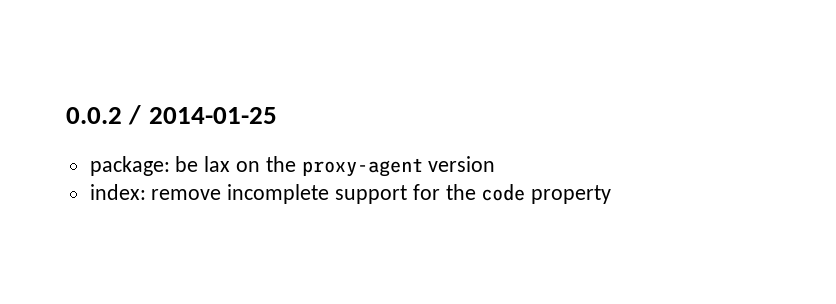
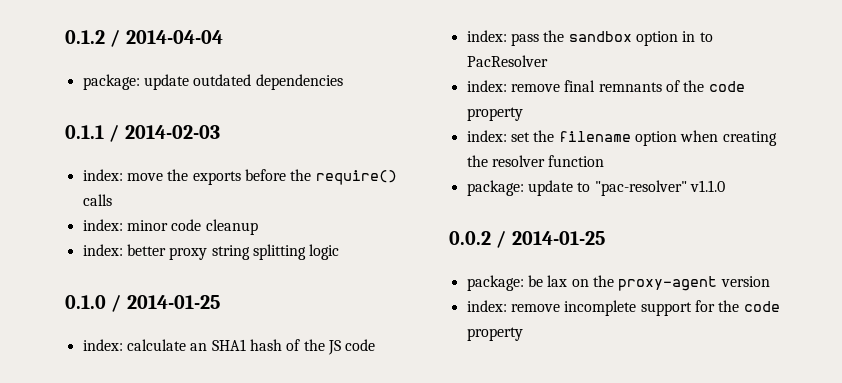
+ 0.1.2 / 2014-04-04
+ package: update outdated dependencies
+ 0.1.1 / 2014-02-03
+ index: move the exports before the require() calls
+ index: minor code cleanup
+ index: better proxy string splitting logic
+ 0.1.0 / 2014-01-25
+ index: calculate an SHA1 hash of the JS code
+ index: pass the sandbox option in to PacResolver
+ index: remove final remnants of the code property
+ index: set the filename option when creating the resolver function
+ package: update to "pac-resolver" v1.1.0

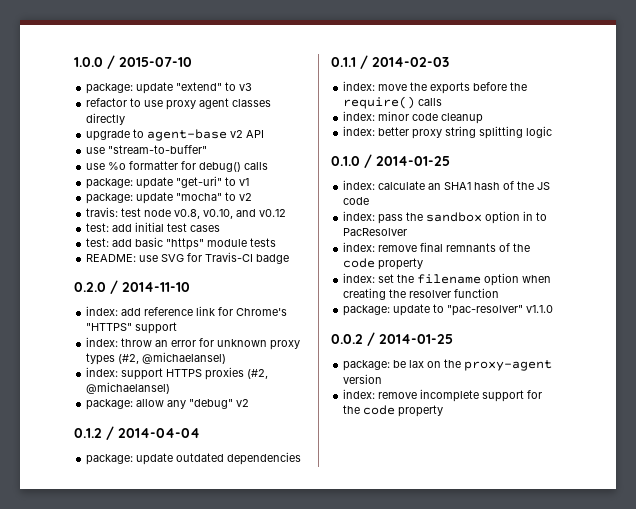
+ 1.0.0 / 2015-07-10
+ package: update "extend" to v3
+ refactor to use proxy agent classes directly
+ upgrade to agent-base v2 API
+ use "stream-to-buffer"
+ use %o formatter for debug() calls
+ package: update "get-uri" to v1
+ package: update "mocha" to v2
+ travis: test node v0.8, v0.10, and v0.12
+ test: add initial test cases
+ test: add basic "https" module tests
+ README: use SVG for Travis-CI badge
+ 0.2.0 / 2014-11-10
+ index: add reference link for Chrome's "HTTPS" support
+ index: throw an error for unknown proxy types (#2, @michaelansel)
+ index: support HTTPS proxies (#2, @michaelansel)
+ package: allow any "debug" v2

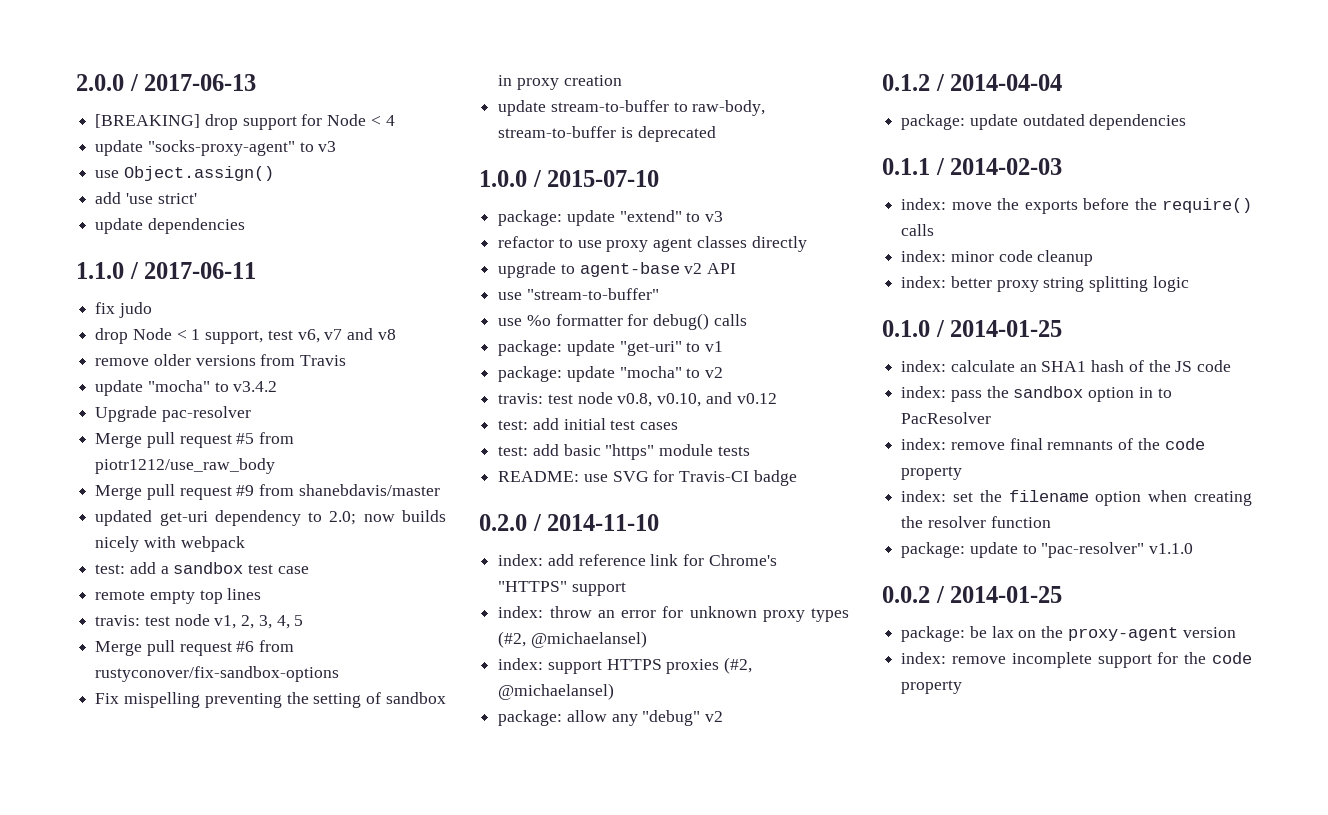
+ 2.0.0 / 2017-06-13
+ [BREAKING] drop support for Node < 4
+ update "socks-proxy-agent" to v3
+ use Object.assign()
+ add 'use strict'
+ update dependencies
+ 1.1.0 / 2017-06-11
+ fix judo
+ drop Node < 1 support, test v6, v7 and v8
+ remove older versions from Travis
+ update "mocha" to v3.4.2
+ Upgrade pac-resolver
+ Merge pull request #5 from piotr1212/use_raw_body
+ Merge pull request #9 from shanebdavis/master
+ updated get-uri dependency to 2.0; now builds nicely with webpack
+ test: add a sandbox test case
+ remote empty top lines
+ travis: test node v1, 2, 3, 4, 5
+ Merge pull request #6 from rustyconover/fix-sandbox-options
+ Fix mispelling preventing the setting of sandbox in proxy creation
+ update stream-to-buffer to raw-body, stream-to-buffer is deprecated

